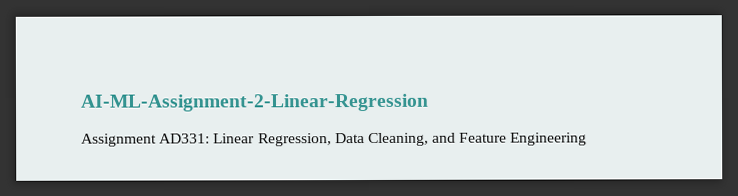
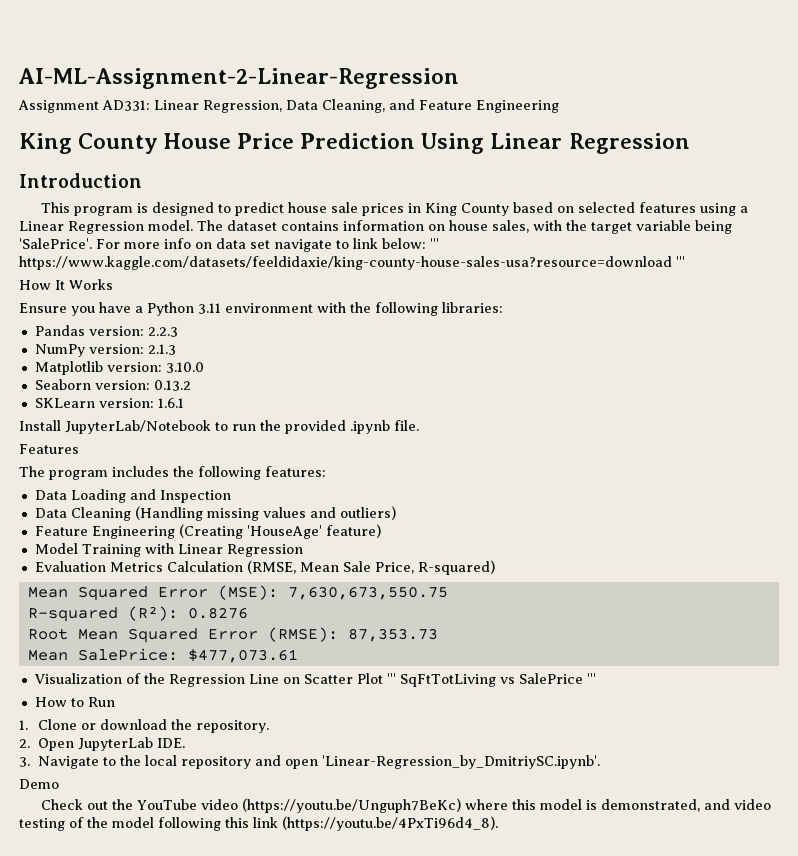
+ King County House Price Prediction Using Linear Regression
+ Introduction
+ This program is designed to predict house sale prices in King County based on selected features using a Linear Regression model. The dataset contains information on house sales, with the target variable being 'SalePrice'. For more info on data set navigate to link below: ''' https://www.kaggle.com/datasets/feeldidaxie/king-county-house-sales-usa?resource=download '''
+ How It Works
+ Ensure you have a Python 3.11 environment with the following libraries:
+ Pandas version: 2.2.3
+ NumPy version: 2.1.3
+ Matplotlib version: 3.10.0
+ Seaborn version: 0.13.2
+ SKLearn version: 1.6.1
+ Install JupyterLab/Notebook to run the provided .ipynb file.
+ Features
+ The program includes the following features:
+ Data Loading and Inspection
+ Data Cleaning (Handling missing values and outliers)
+ Feature Engineering (Creating 'HouseAge' feature)
+ Model Training with Linear Regression
+ Evaluation Metrics Calculation (RMSE, Mean Sale Price, R-squared)
+ Mean Squared Error (MSE): 7,630,673,550.75
+ R-squared (R²): 0.8276
+ Root Mean Squared Error (RMSE): 87,353.73
+ Mean SalePrice: $477,073.61
+ Visualization of the Regression Line on Scatter Plot ''' SqFtTotLiving vs SalePrice '''
+ How to Run
+ 1. Clone or download the repository.
+ 2. Open JupyterLab IDE.
+ 3. Navigate to the local repository and open 'Linear-Regression_by_DmitriySC.ipynb'.
+ Demo
+ Check out the YouTube video (https://youtu.be/Unguph7BeKc) where this model is demonstrated, and video testing of the model following this link (https://youtu.be/4PxTi96d4_8).

